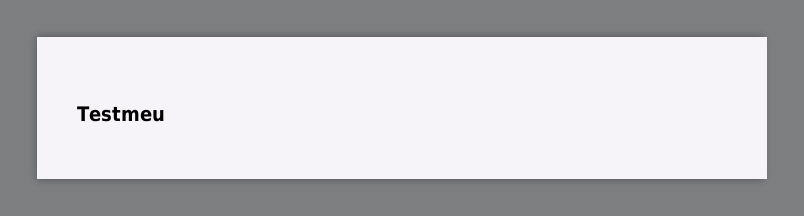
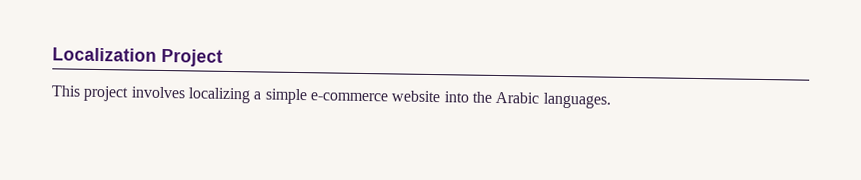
- Testmeu
+ Localization Project
+ This project involves localizing a simple e-commerce website into the Arabic languages.

